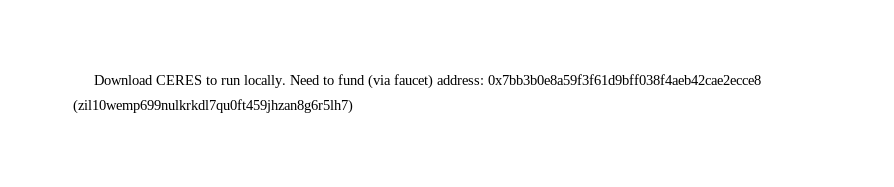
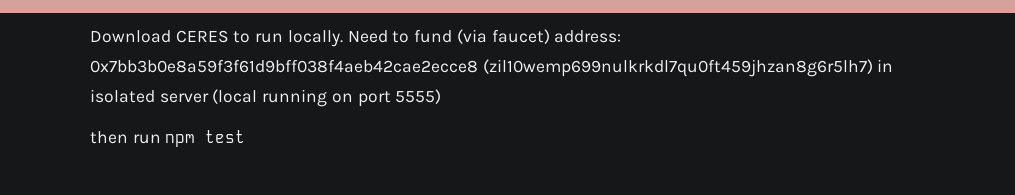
- Need to fund (via faucet) address: 0x7bb3b0e8a59f3f61d9bff038f4aeb42cae2ecce8 (zil10wemp699nulkrkdl7qu0ft459jhzan8g6r5lh7)
+ Need to fund (via faucet) address: 0x7bb3b0e8a59f3f61d9bff038f4aeb42cae2ecce8 (zil10wemp699nulkrkdl7qu0ft459jhzan8g6r5lh7) in isolated server (local running on port 5555)
+ then run npm test

